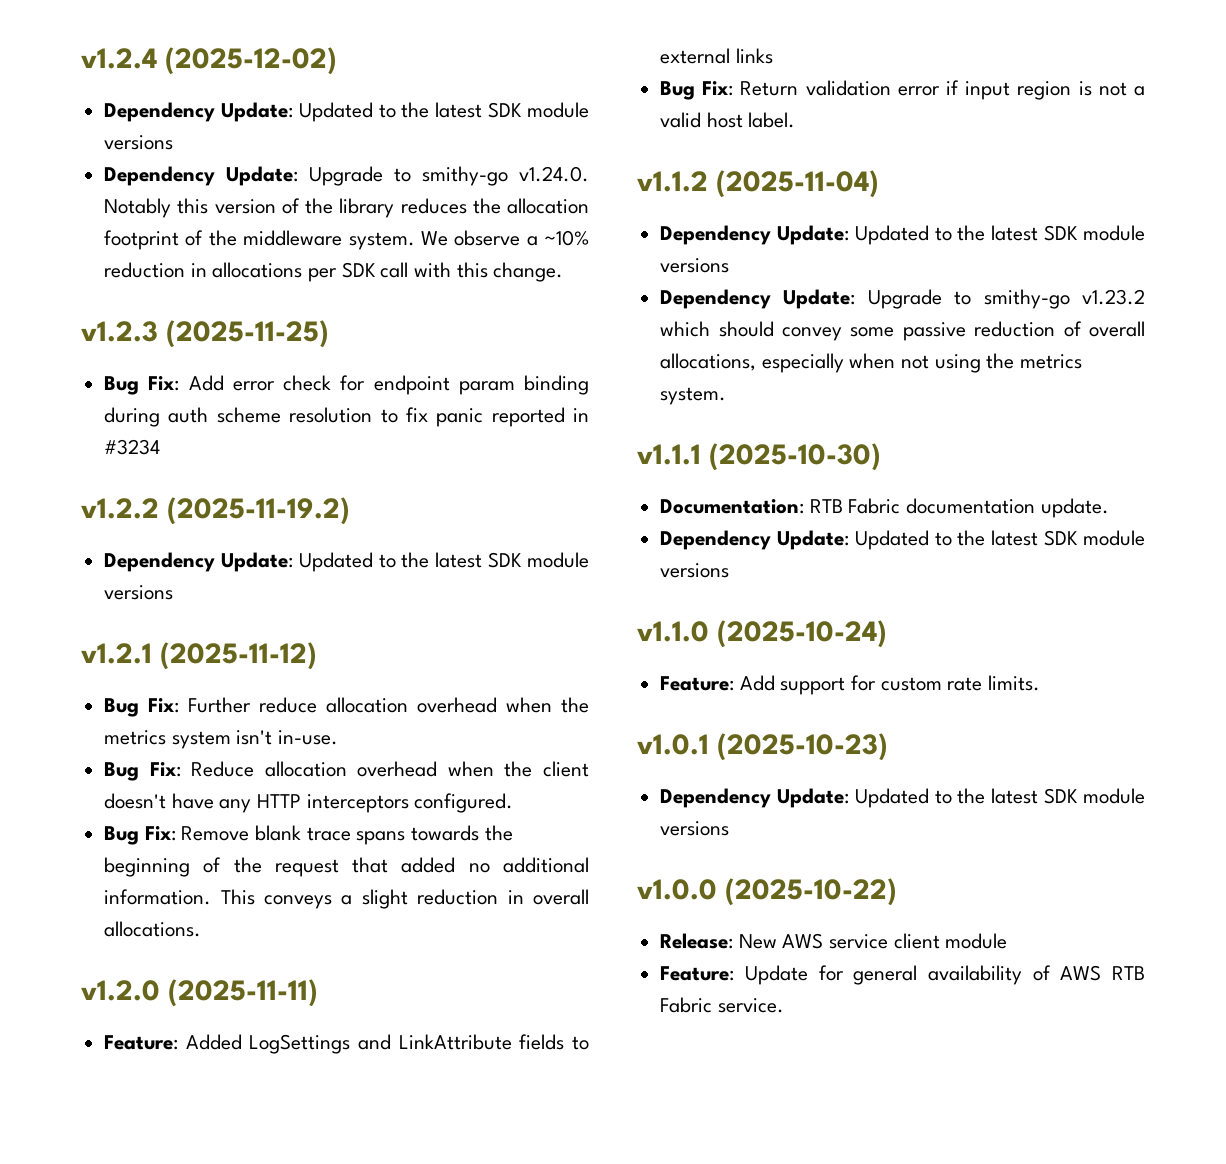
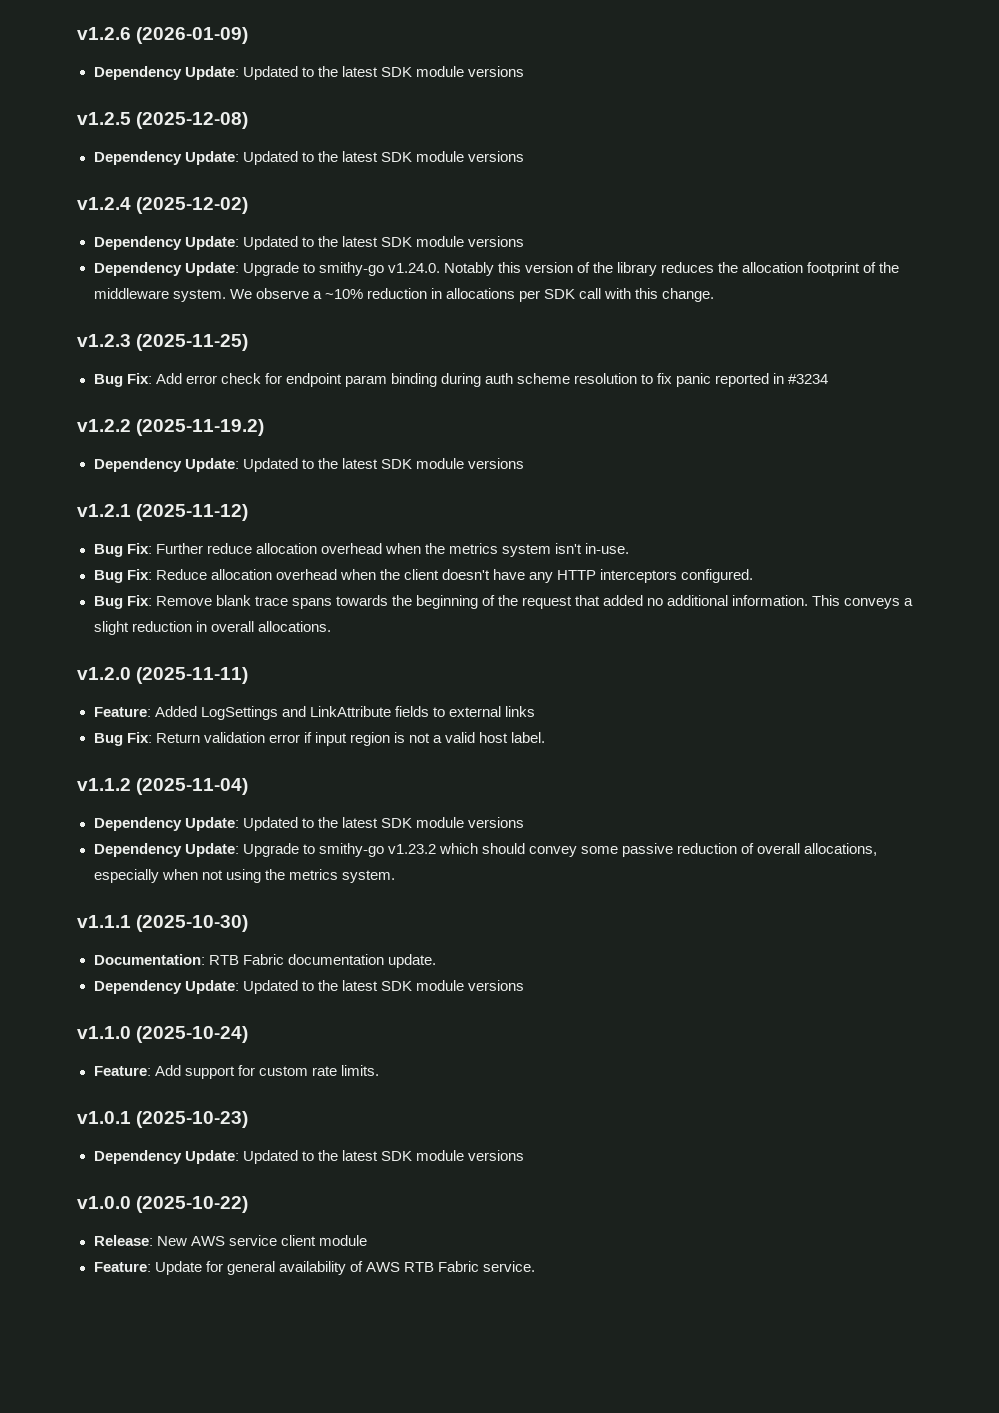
+ v1.2.6 (2026-01-09)
+ Dependency Update: Updated to the latest SDK module versions
+ v1.2.5 (2025-12-08)
+ Dependency Update: Updated to the latest SDK module versions

